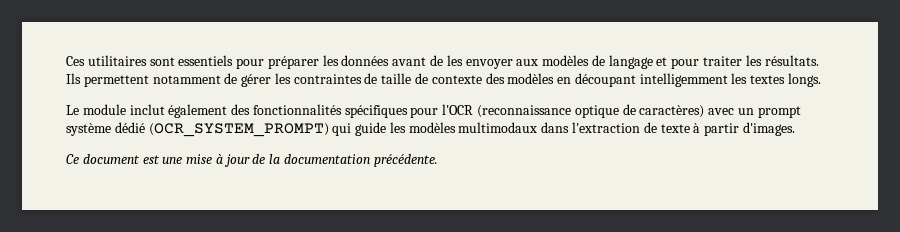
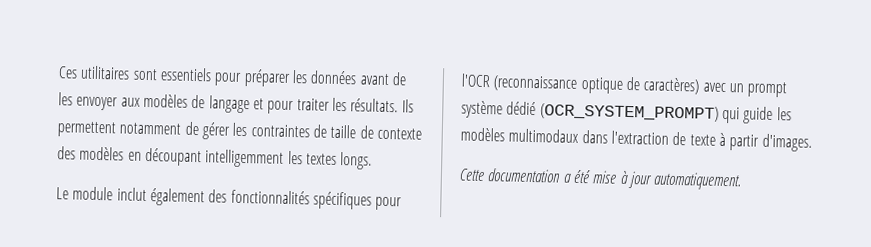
- Ce document est une mise à jour de la documentation précédente.
+ Cette documentation a été mise à jour automatiquement.

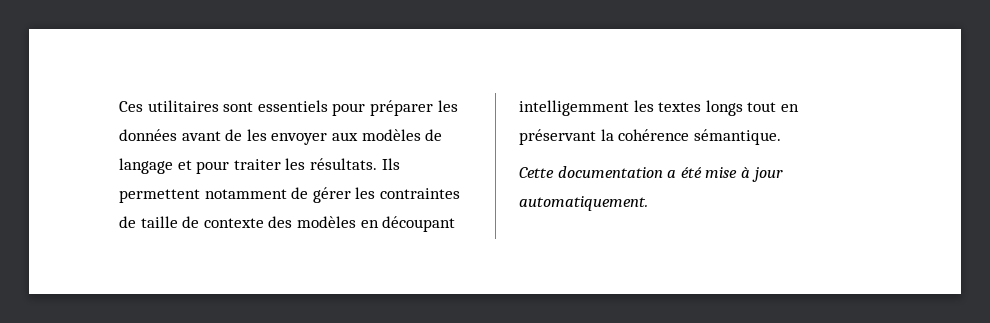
- Ils permettent notamment de gérer les contraintes de taille de contexte des modèles en découpant intelligemment les textes longs.
- Le module inclut également des fonctionnalités spécifiques pour l'OCR (reconnaissance optique de caractères) avec un prompt système dédié (OCR_SYSTEM_PROMPT) qui guide les modèles multimodaux dans l'extraction de texte à partir d'images.
+ Ils permettent notamment de gérer les contraintes de taille de contexte des modèles en découpant intelligemment les textes longs tout en préservant la cohérence sémantique.

